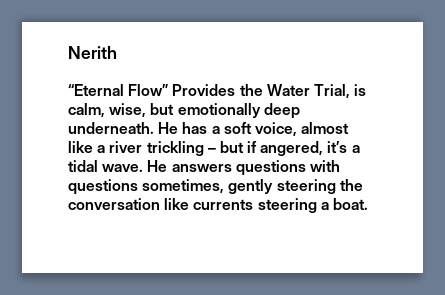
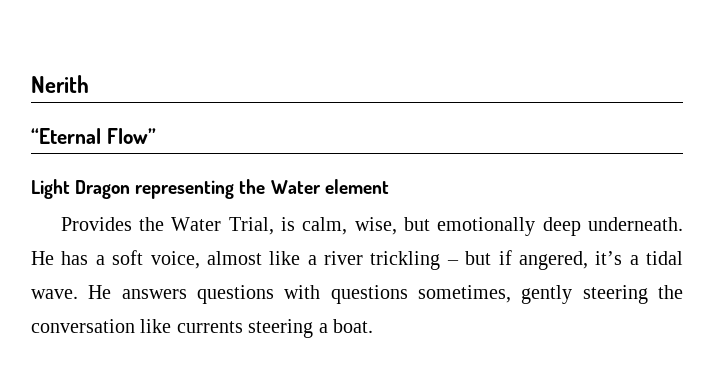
- “Eternal Flow” Provides the Water Trial, is calm, wise, but emotionally deep underneath.
+ “Eternal Flow”
+ Light Dragon representing the Water element
+ Provides the Water Trial, is calm, wise, but emotionally deep underneath.

